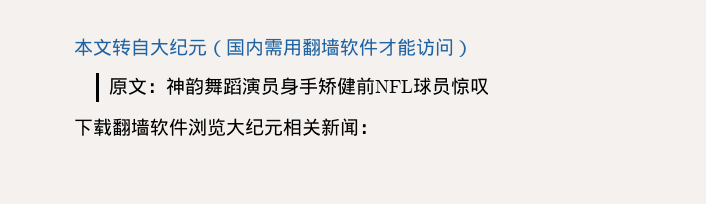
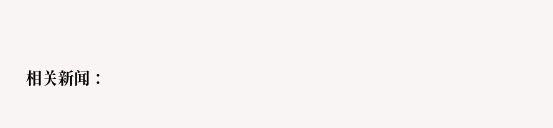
- 本文转自大纪元（国内需用翻墙软件才能访问）
- 原文：神韵舞蹈演员身手矫健前NFL球员惊叹
- 下载翻墙软件浏览大纪元相关新闻：
+ 相关新闻：

